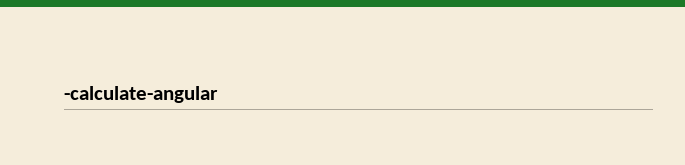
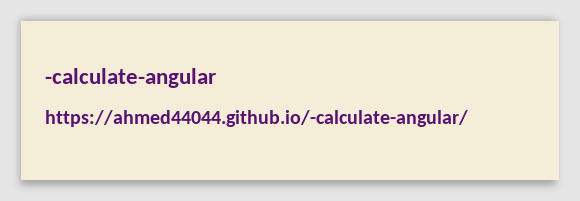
+ https://ahmed44044.github.io/-calculate-angular/

